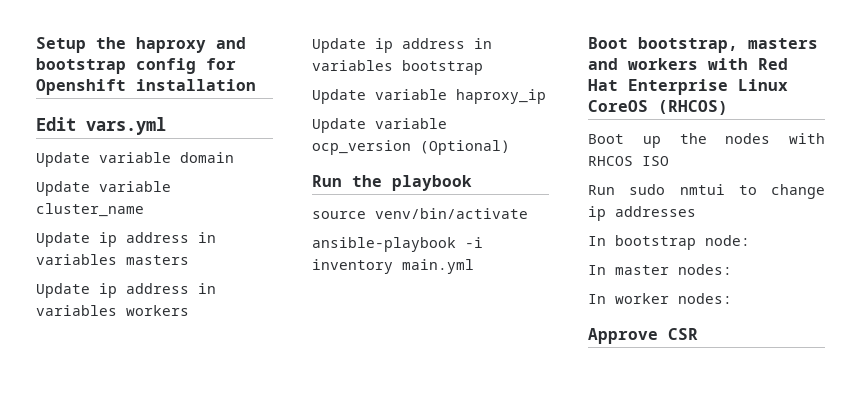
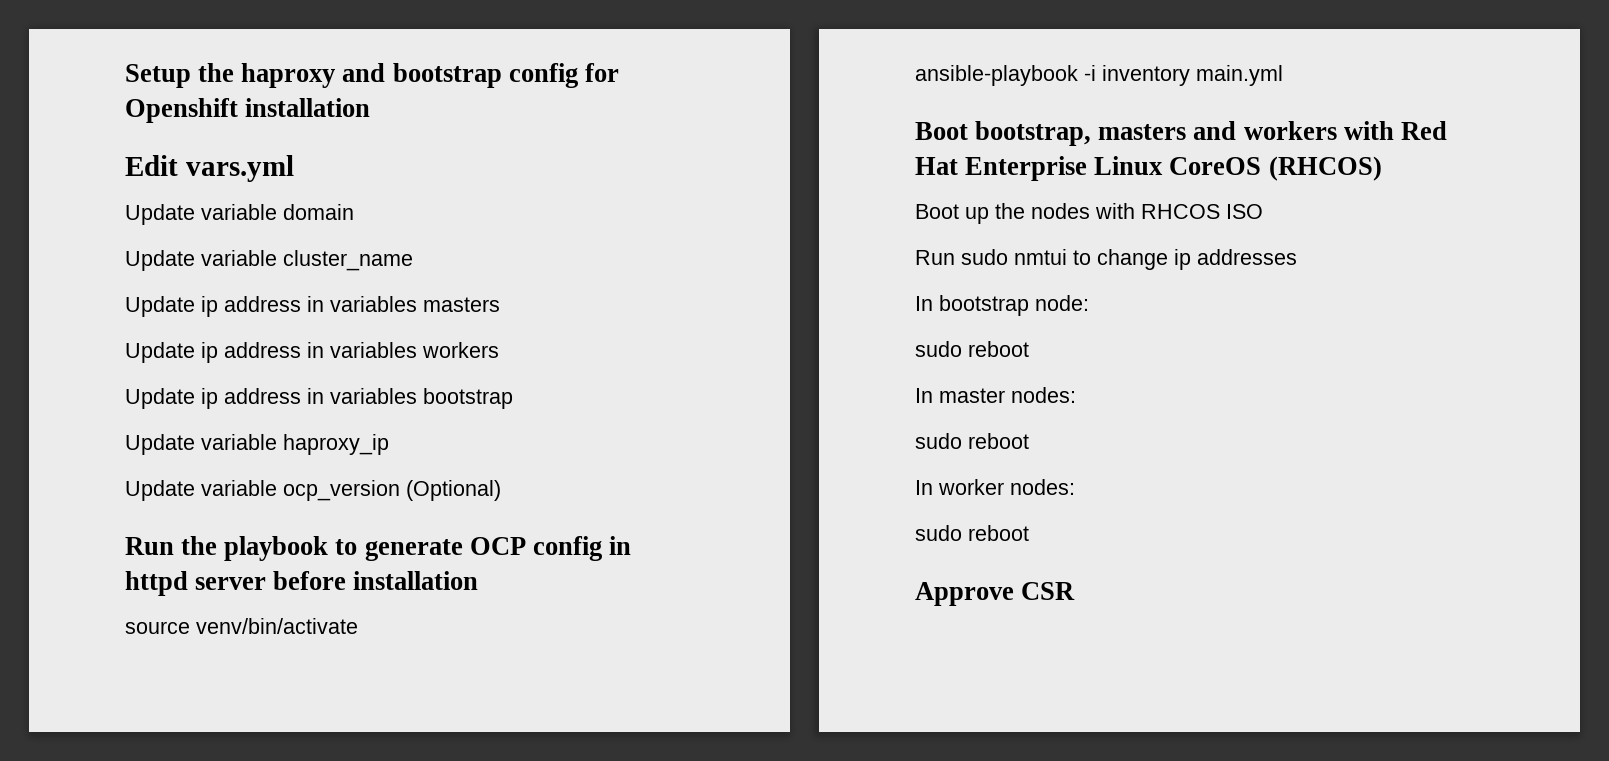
- Run the playbook
+ Run the playbook to generate OCP config in httpd server before installation
  In bootstrap node:
+ sudo reboot
  In master nodes:
+ sudo reboot
  In worker nodes:
+ sudo reboot

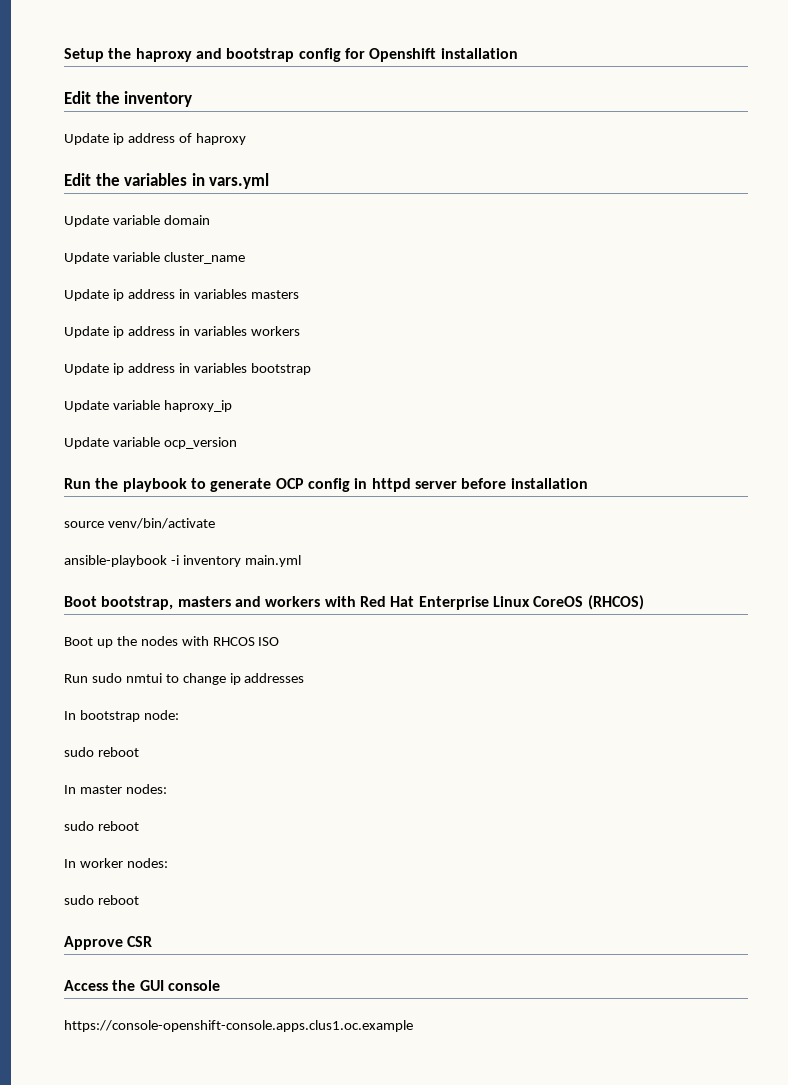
- Edit vars.yml
+ Edit the inventory
+ Update ip address of haproxy
+ Edit the variables in vars.yml
- Update variable ocp_version (Optional)
+ Update variable ocp_version
+ Access the GUI console
+ https://console-openshift-console.apps.clus1.oc.example

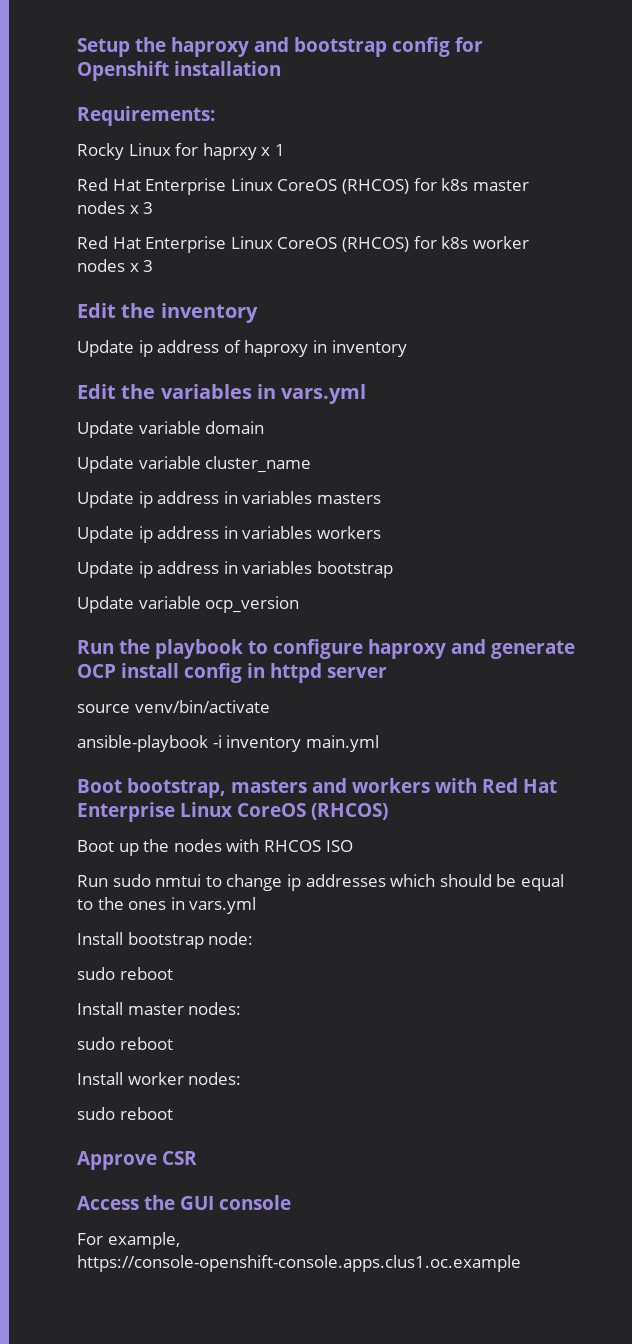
+ Requirements:
+ Rocky Linux for haprxy x 1
+ Red Hat Enterprise Linux CoreOS (RHCOS) for k8s master nodes x 3
+ Red Hat Enterprise Linux CoreOS (RHCOS) for k8s worker nodes x 3
- Update ip address of haproxy
+ Update ip address of haproxy in inventory
- Update variable haproxy_ip
- Run the playbook to generate OCP config in httpd server before installation
+ Run the playbook to configure haproxy and generate OCP install config in httpd server
- Run sudo nmtui to change ip addresses
- In bootstrap node:
+ Run sudo nmtui to change ip addresses which should be equal to the ones in vars.yml
+ Install bootstrap node:
- In master nodes:
+ Install master nodes:
- In worker nodes:
+ Install worker nodes:
- https://console-openshift-console.apps.clus1.oc.example
+ For example, https://console-openshift-console.apps.clus1.oc.example

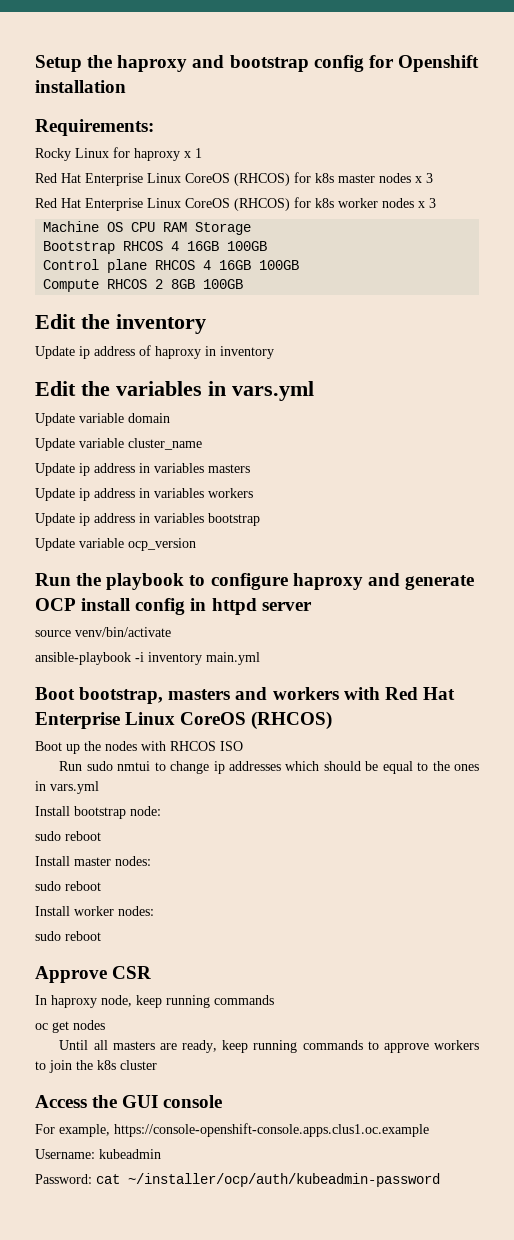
- Rocky Linux for haprxy x 1
+ Rocky Linux for haproxy x 1
+ Machine OS CPU RAM Storage
+ Bootstrap RHCOS 4 16GB 100GB
+ Control plane RHCOS 4 16GB 100GB
+ Compute RHCOS 2 8GB 100GB
+ In haproxy node, keep running commands
+ oc get nodes
+ Until all masters are ready, keep running commands to approve workers to join the k8s cluster
+ Username: kubeadmin
+ Password: cat ~/installer/ocp/auth/kubeadmin-password

